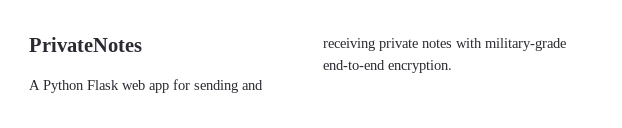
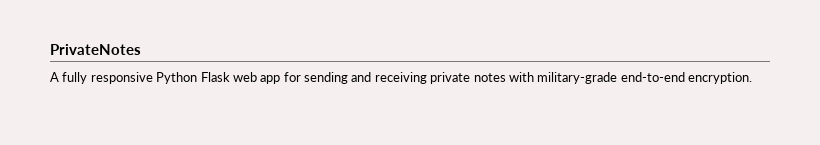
- A Python Flask web app for sending and receiving private notes with military-grade end-to-end encryption.
+ A fully responsive Python Flask web app for sending and receiving private notes with military-grade end-to-end encryption.

